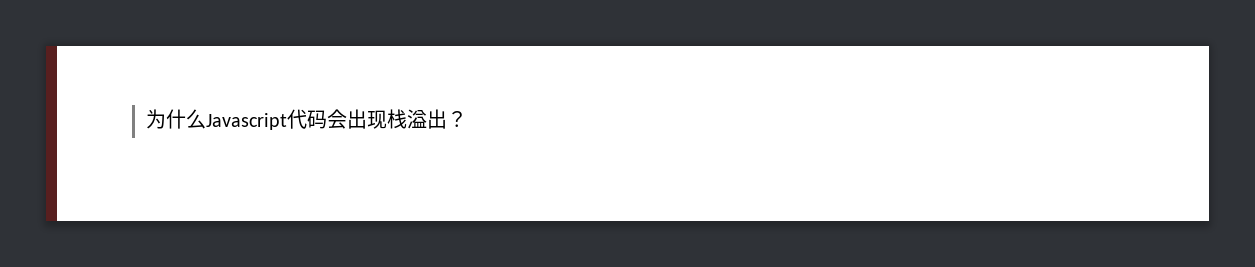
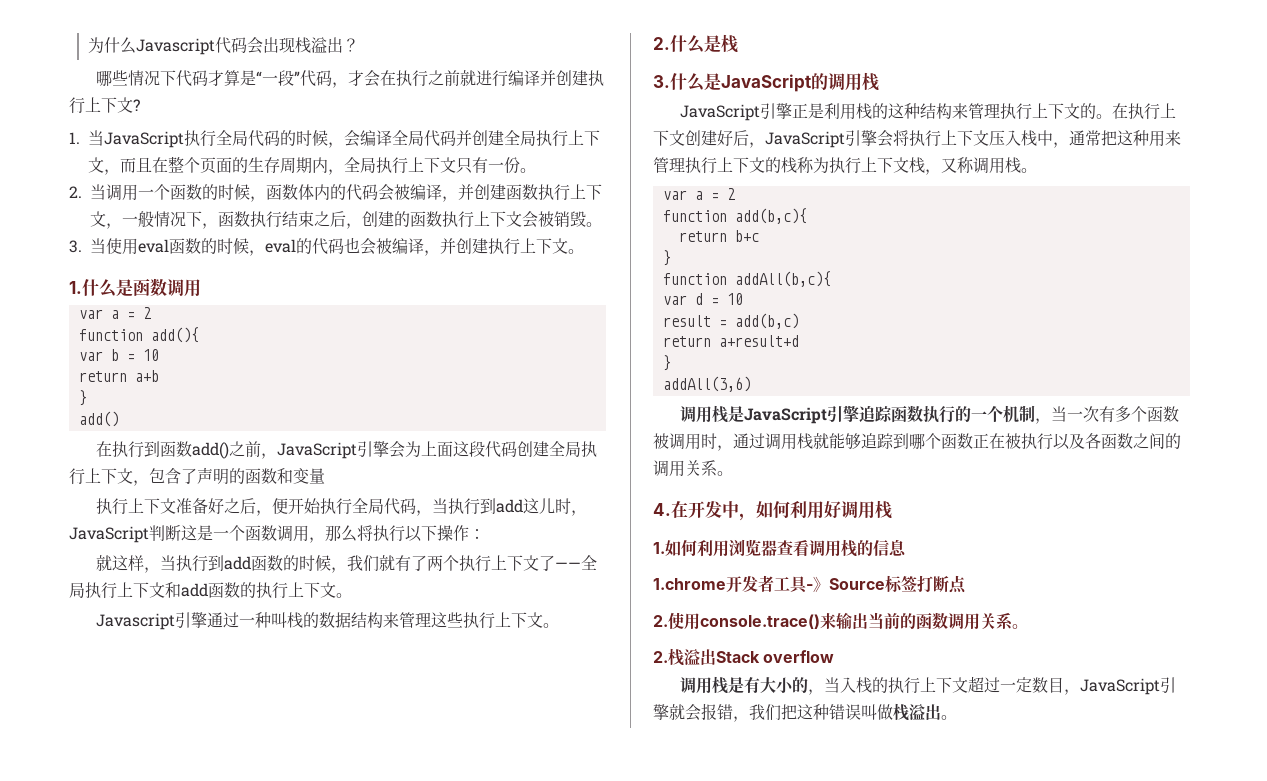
+ 哪些情况下代码才算是“一段”代码，才会在执行之前就进行编译并创建执行上下文?
+ 1.当JavaScript执行全局代码的时候，会编译全局代码并创建全局执行上下文，而且在整个页面的生存周期内，全局执行上下文只有一份。
+ 2.当调用一个函数的时候，函数体内的代码会被编译，并创建函数执行上下文，一般情况下，函数执行结束之后，创建的函数执行上下文会被销毁。
+ 3.当使用eval函数的时候，eval的代码也会被编译，并创建执行上下文。
+ 1.什么是函数调用
+ var a = 2
+ function add(){
+ var b = 10
+ return a+b
+ }
+ add()
+ 在执行到函数add()之前，JavaScript引擎会为上面这段代码创建全局执行上下文，包含了声明的函数和变量
+ 执行上下文准备好之后，便开始执行全局代码，当执行到add这儿时，JavaScript判断这是一个函数调用，那么将执行以下操作：
+ 就这样，当执行到add函数的时候，我们就有了两个执行上下文了——全局执行上下文和add函数的执行上下文。
+ Javascript引擎通过一种叫栈的数据结构来管理这些执行上下文。
+ 2.什么是栈
+ 3.什么是JavaScript的调用栈
+ JavaScript引擎正是利用栈的这种结构来管理执行上下文的。在执行上下文创建好后，JavaScript引擎会将执行上下文压入栈中，通常把这种用来管理执行上下文的栈称为执行上下文栈，又称调用栈。
+ var a = 2
+ function add(b,c){
+ return b+c
+ }
+ function addAll(b,c){
+ var d = 10
+ result = add(b,c)
+ return a+result+d
+ }
+ addAll(3,6)
+ 调用栈是JavaScript引擎追踪函数执行的一个机制，当一次有多个函数被调用时，通过调用栈就能够追踪到哪个函数正在被执行以及各函数之间的调用关系。
+ 4.在开发中，如何利用好调用栈
+ 1.如何利用浏览器查看调用栈的信息
+ 1.chrome开发者工具-》Source标签打断点
+ 2.使用console.trace()来输出当前的函数调用关系。
+ 2.栈溢出Stack overflow
+ 调用栈是有大小的，当入栈的执行上下文超过一定数目，JavaScript引擎就会报错，我们把这种错误叫做栈溢出。

